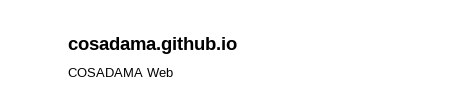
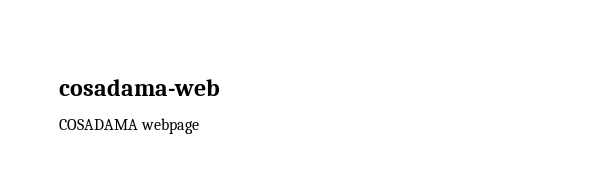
- cosadama.github.io
+ cosadama-web
- COSADAMA Web
+ COSADAMA webpage

